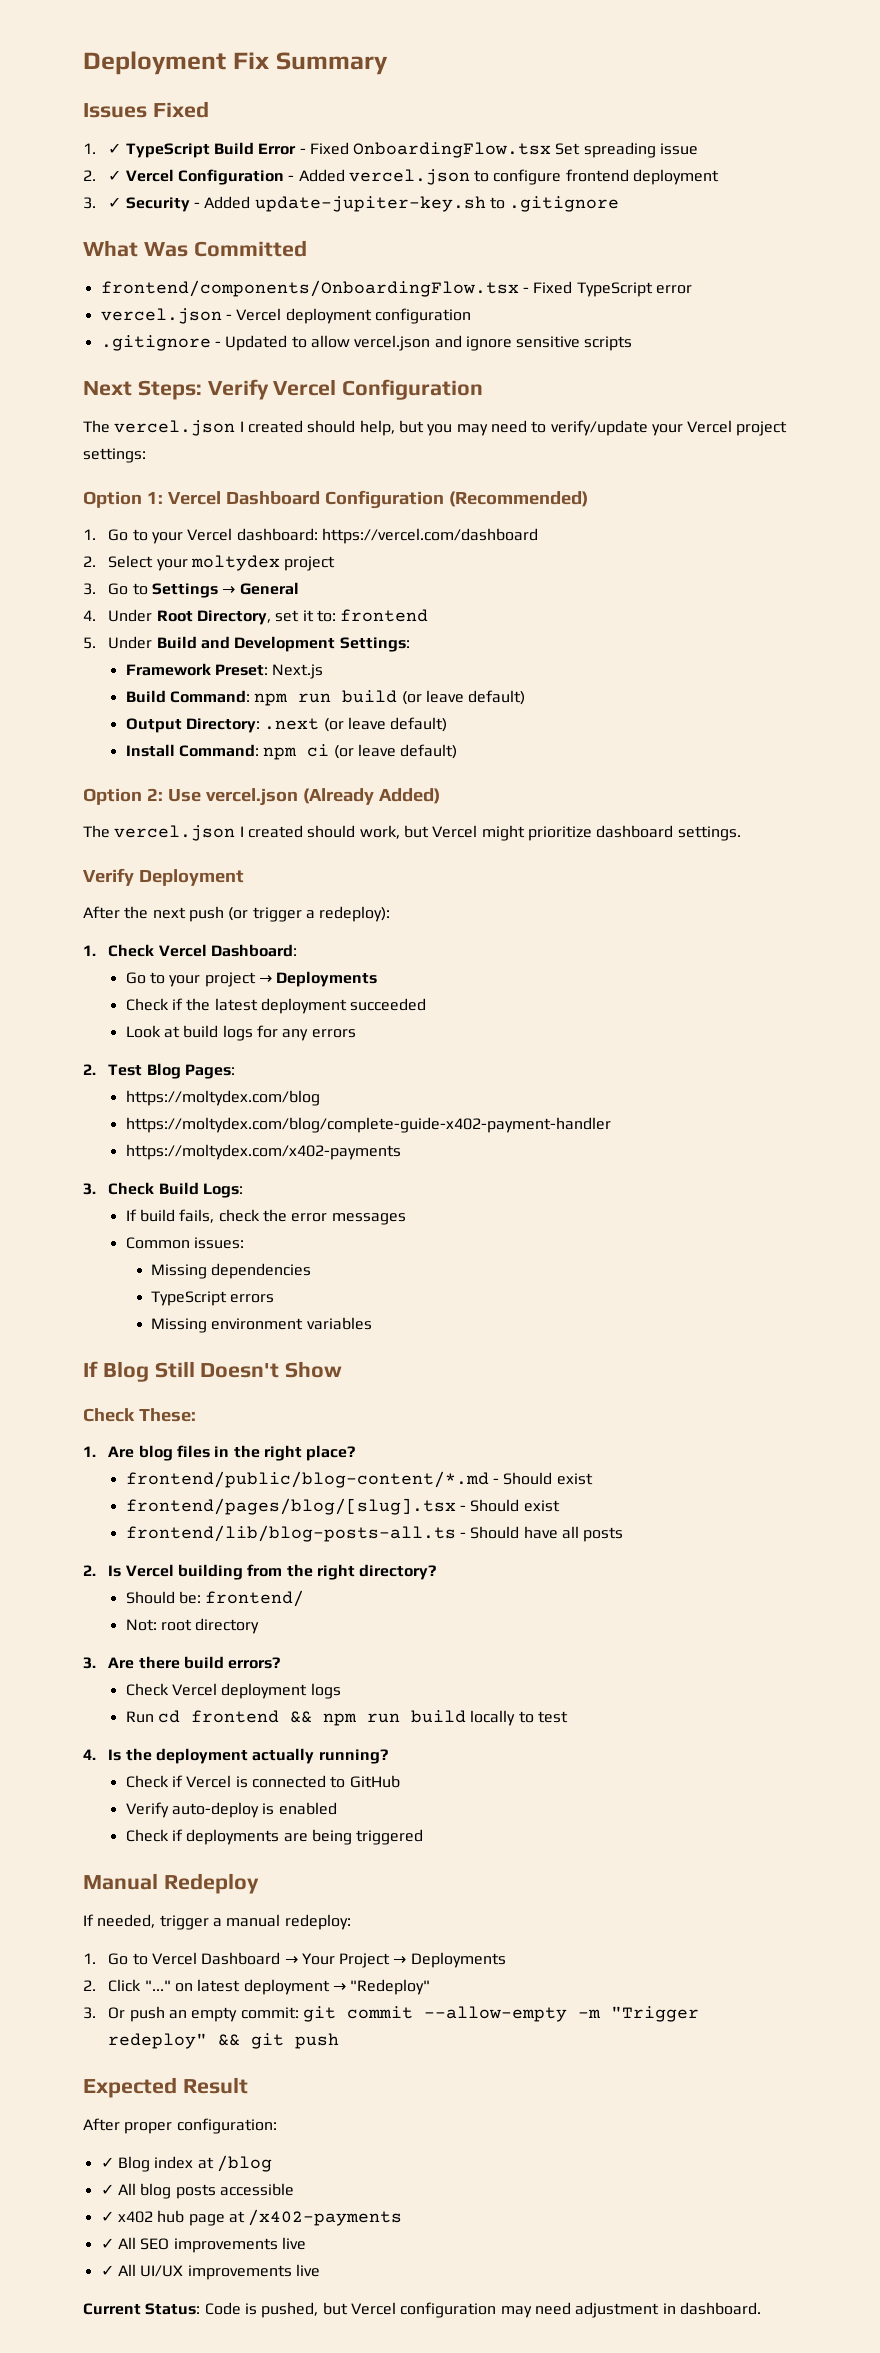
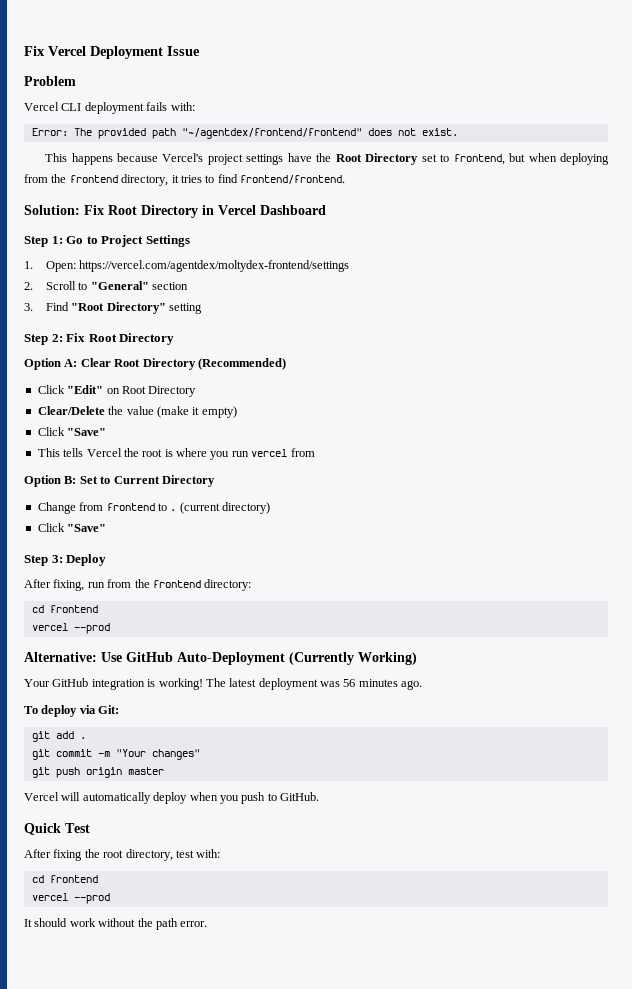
- Deployment Fix Summary
- Issues Fixed
- 1. ✓ TypeScript Build Error - Fixed OnboardingFlow.tsx Set spreading issue
- 2. ✓ Vercel Configuration - Added vercel.json to configure frontend deployment
- 3. ✓ Security - Added update-jupiter-key.sh to .gitignore
- What Was Committed
- frontend/components/OnboardingFlow.tsx - Fixed TypeScript error
- vercel.json - Vercel deployment configuration
- .gitignore - Updated to allow vercel.json and ignore sensitive scripts
- Next Steps: Verify Vercel Configuration
- The vercel.json I created should help, but you may need to verify/update your Vercel project settings:
- Option 1: Vercel Dashboard Configuration (Recommended)
- 1. Go to your Vercel dashboard: https://vercel.com/dashboard
- 2. Select your moltydex project
- 3. Go to Settings → General
- 4. Under Root Directory, set it to: frontend
- 5. Under Build and Development Settings:
- Framework Preset: Next.js
- Build Command: npm run build (or leave default)
- Output Directory: .next (or leave default)
- Install Command: npm ci (or leave default)
- Option 2: Use vercel.json (Already Added)
- The vercel.json I created should work, but Vercel might prioritize dashboard settings.
- Verify Deployment
- After the next push (or trigger a redeploy):
- 1. Check Vercel Dashboard:
- Go to your project → Deployments
- Check if the latest deployment succeeded
- Look at build logs for any errors
- 2. Test Blog Pages:
- https://moltydex.com/blog
- https://moltydex.com/blog/complete-guide-x402-payment-handler
- https://moltydex.com/x402-payments
- 3. Check Build Logs:
- If build fails, check the error messages
- Common issues:
- Missing dependencies
- TypeScript errors
- Missing environment variables
- If Blog Still Doesn't Show
- Check These:
- 1. Are blog files in the right place?
- frontend/public/blog-content/*.md - Should exist
- frontend/pages/blog/[slug].tsx - Should exist
- frontend/lib/blog-posts-all.ts - Should have all posts
- 2. Is Vercel building from the right directory?
- Should be: frontend/
- Not: root directory
- 3. Are there build errors?
- Check Vercel deployment logs
- Run cd frontend && npm run build locally to test
- 4. Is the deployment actually running?
- Check if Vercel is connected to GitHub
- Verify auto-deploy is enabled
- Check if deployments are being triggered
- Manual Redeploy
- If needed, trigger a manual redeploy:
- 1. Go to Vercel Dashboard → Your Project → Deployments
- 2. Click "..." on latest deployment → "Redeploy"
- 3. Or push an empty commit: git commit --allow-empty -m "Trigger redeploy" && git push
- Expected Result
- After proper configuration:
- ✓ Blog index at /blog
- ✓ All blog posts accessible
- ✓ x402 hub page at /x402-payments
- ✓ All SEO improvements live
- ✓ All UI/UX improvements live
- Current Status: Code is pushed, but Vercel configuration may need adjustment in dashboard.
+ Fix Vercel Deployment Issue
+ Problem
+ Vercel CLI deployment fails with:
+ Error: The provided path "~/agentdex/frontend/frontend" does not exist.
+ This happens because Vercel's project settings have the Root Directory set to frontend, but when deploying from the frontend directory, it tries to find frontend/frontend.
+ Solution: Fix Root Directory in Vercel Dashboard
+ Step 1: Go to Project Settings
+ 1. Open: https://vercel.com/agentdex/moltydex-frontend/settings
+ 2. Scroll to "General" section
+ 3. Find "Root Directory" setting
+ Step 2: Fix Root Directory
+ Option A: Clear Root Directory (Recommended)
+ Click "Edit" on Root Directory
+ Clear/Delete the value (make it empty)
+ Click "Save"
+ This tells Vercel the root is where you run vercel from
+ Option B: Set to Current Directory
+ Change from frontend to . (current directory)
+ Click "Save"
+ Step 3: Deploy
+ After fixing, run from the frontend directory:
+ cd frontend
+ vercel --prod
+ Alternative: Use GitHub Auto-Deployment (Currently Working)
+ Your GitHub integration is working! The latest deployment was 56 minutes ago.
+ To deploy via Git:
+ git add .
+ git commit -m "Your changes"
+ git push origin master
+ Vercel will automatically deploy when you push to GitHub.
+ Quick Test
+ After fixing the root directory, test with:
+ cd frontend
+ vercel --prod
+ It should work without the path error.

